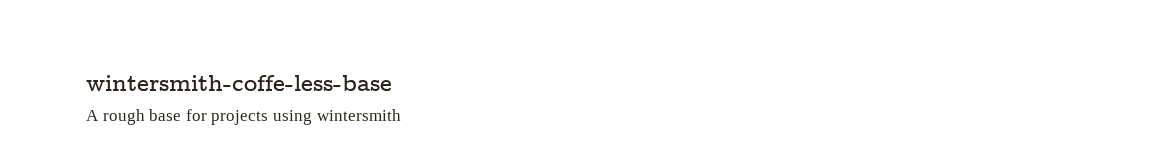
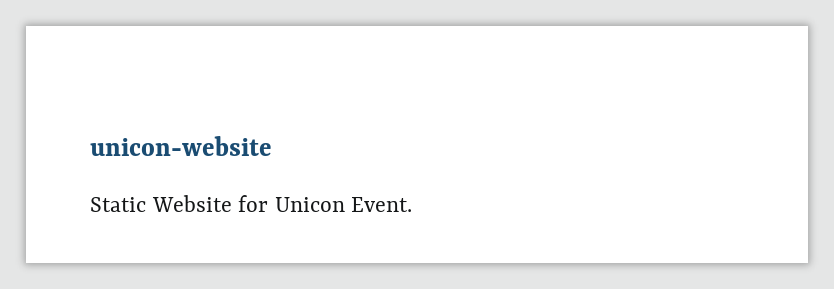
- wintersmith-coffe-less-base
- A rough base for projects using wintersmith
+ unicon-website
+ Static Website for Unicon Event.

